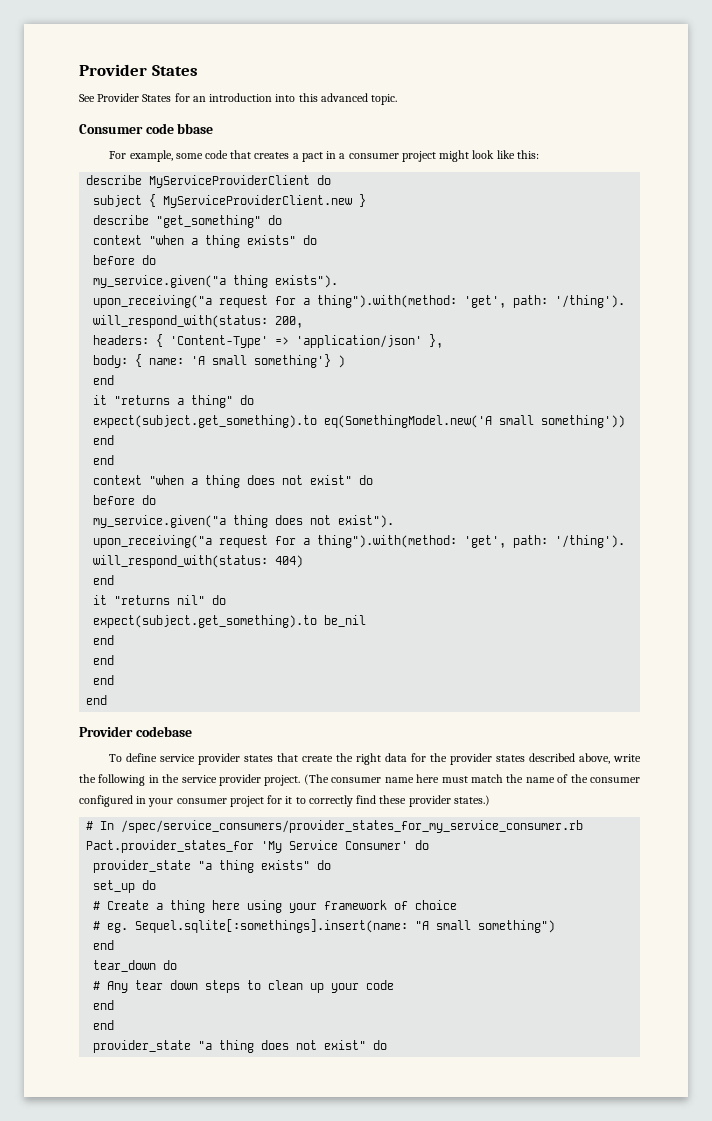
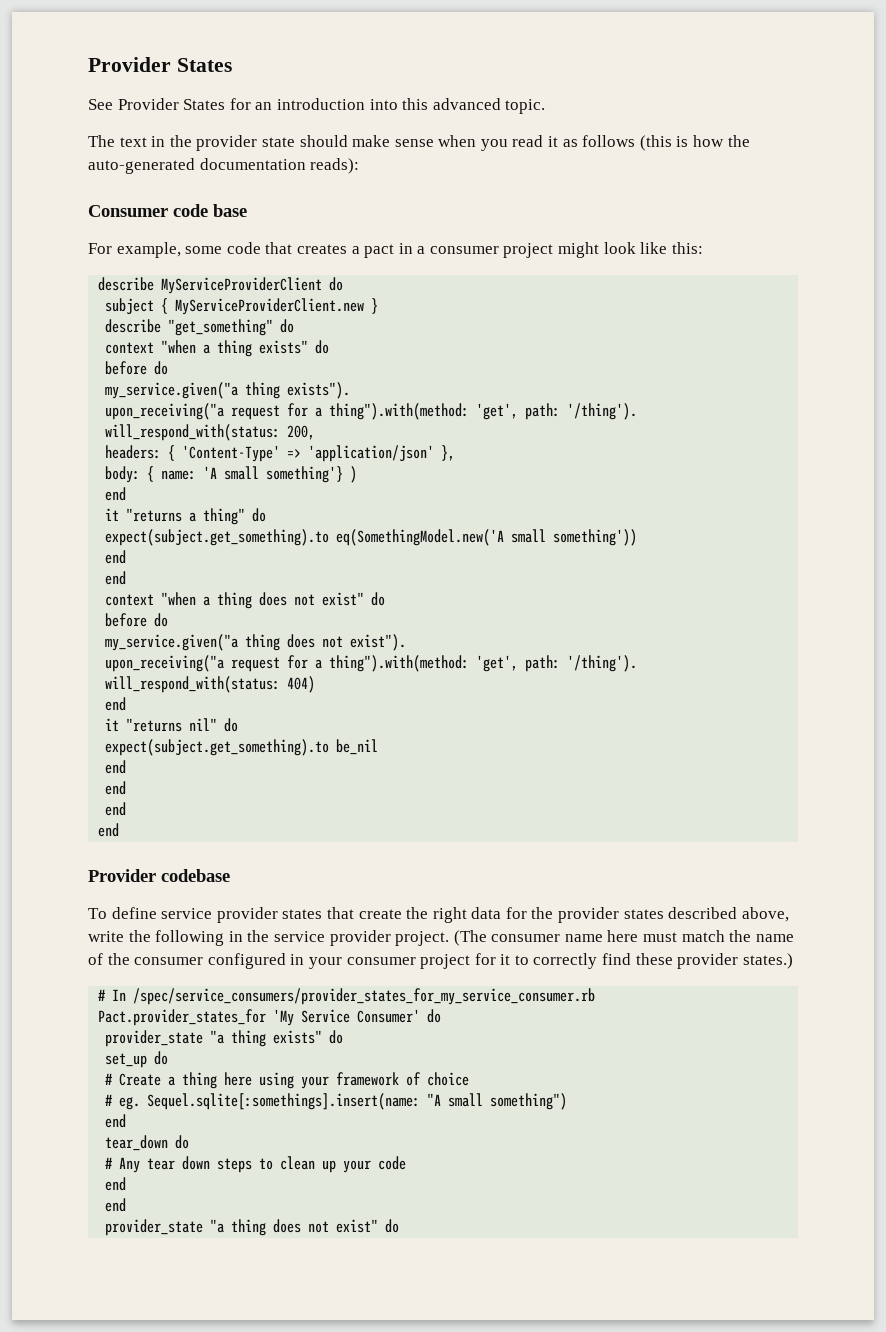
+ The text in the provider state should make sense when you read it as follows (this is how the auto-generated documentation reads):
- Consumer code bbase
+ Consumer code base

